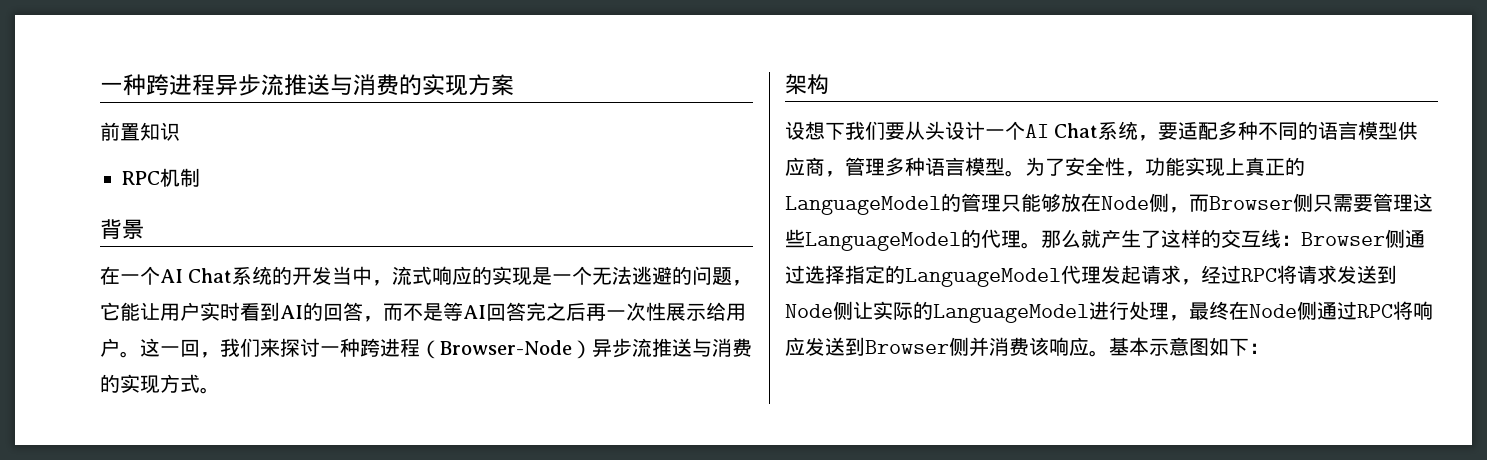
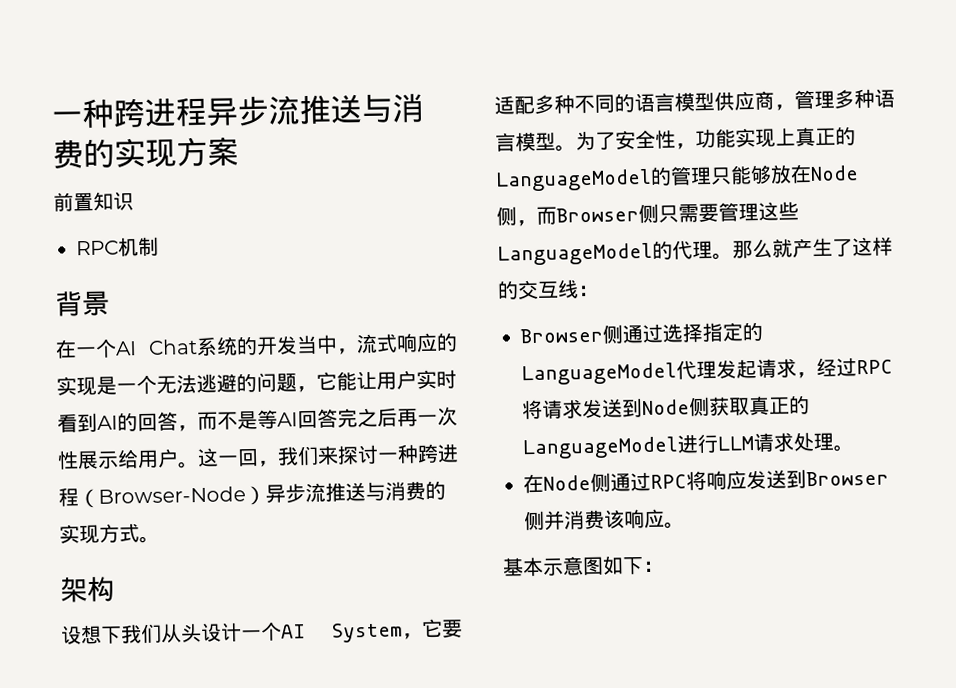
- 设想下我们要从头设计一个AI Chat系统，要适配多种不同的语言模型供应商，管理多种语言模型。
+ 设想下我们从头设计一个AI System，它要适配多种不同的语言模型供应商，管理多种语言模型。
- 那么就产生了这样的交互线：Browser侧通过选择指定的LanguageModel代理发起请求，经过RPC将请求发送到Node侧让实际的LanguageModel进行处理，最终在Node侧通过RPC将响应发送到Browser侧并消费该响应。基本示意图如下：
+ 那么就产生了这样的交互线：
+ Browser侧通过选择指定的LanguageModel代理发起请求，经过RPC将请求发送到Node侧获取真正的LanguageModel进行LLM请求处理。
+ 在Node侧通过RPC将响应发送到Browser侧并消费该响应。
+ 基本示意图如下：

